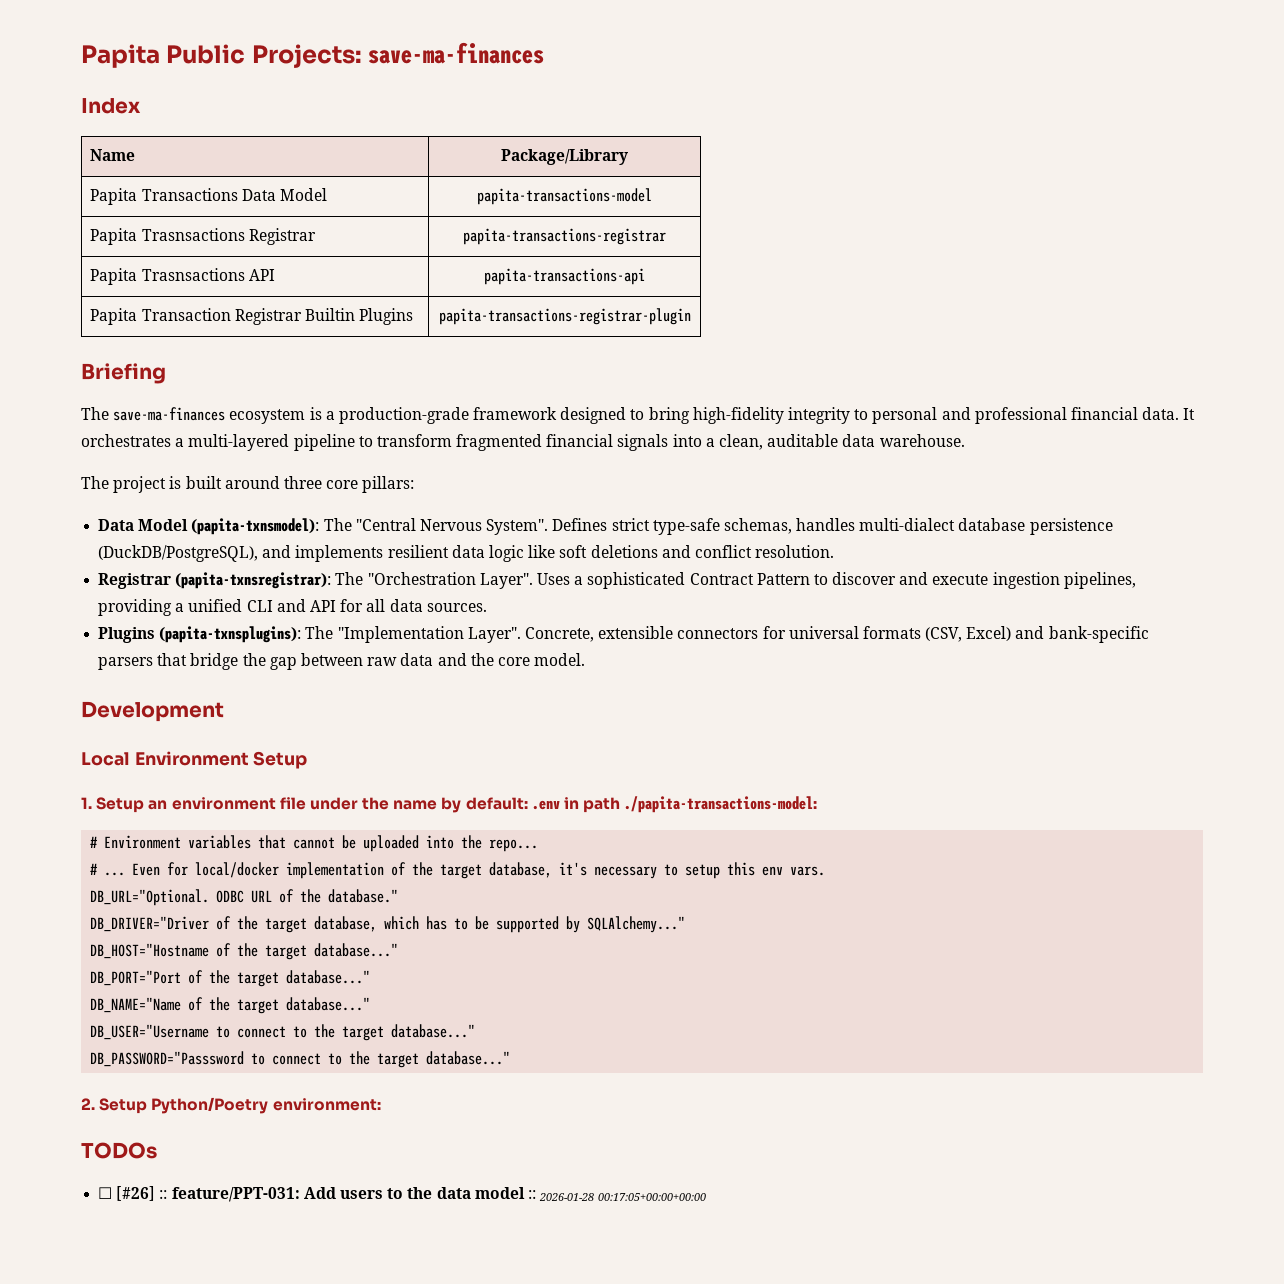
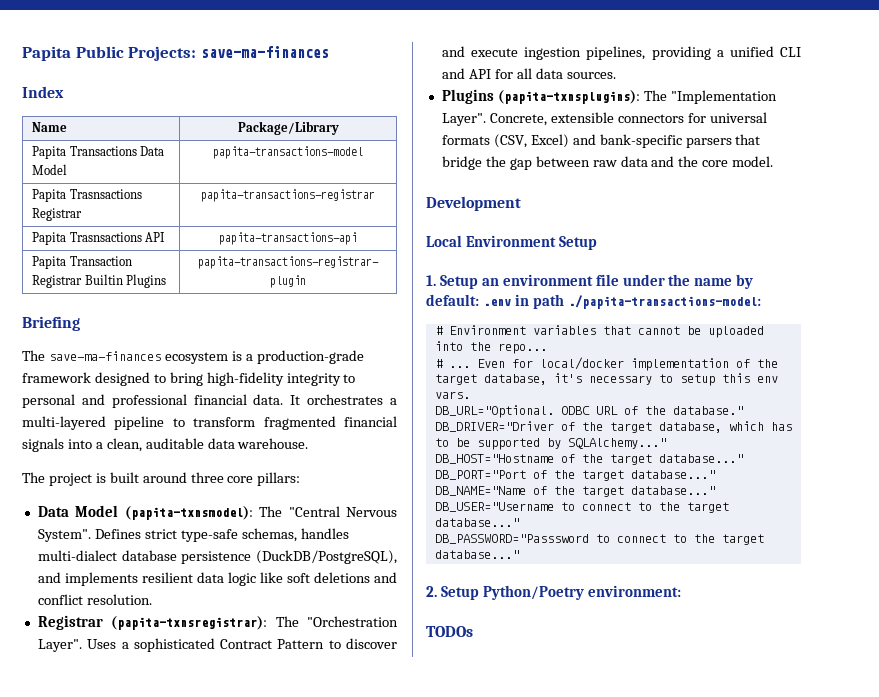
- ☐ [#26] :: feature/PPT-031: Add users to the data model :: 2026-01-28 00:17:05+00:00+00:00

